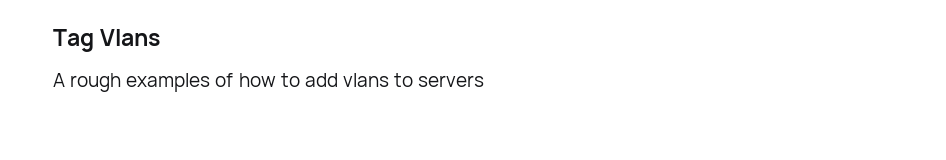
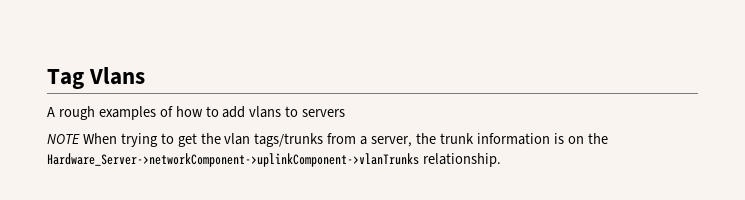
+ NOTE When trying to get the vlan tags/trunks from a server, the trunk information is on the Hardware_Server->networkComponent->uplinkComponent->vlanTrunks relationship.

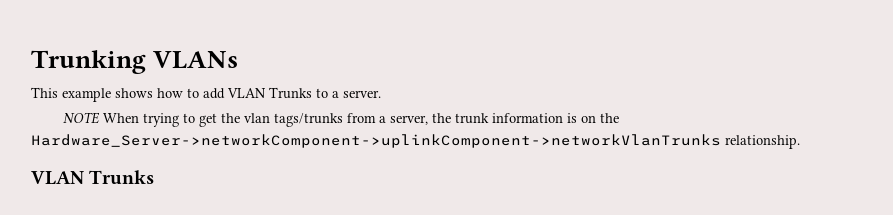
- Tag Vlans
- A rough examples of how to add vlans to servers
+ Trunking VLANs
+ This example shows how to add VLAN Trunks to a server.
- NOTE When trying to get the vlan tags/trunks from a server, the trunk information is on the Hardware_Server->networkComponent->uplinkComponent->vlanTrunks relationship.
+ NOTE When trying to get the vlan tags/trunks from a server, the trunk information is on the Hardware_Server->networkComponent->uplinkComponent->networkVlanTrunks relationship.
+ VLAN Trunks

